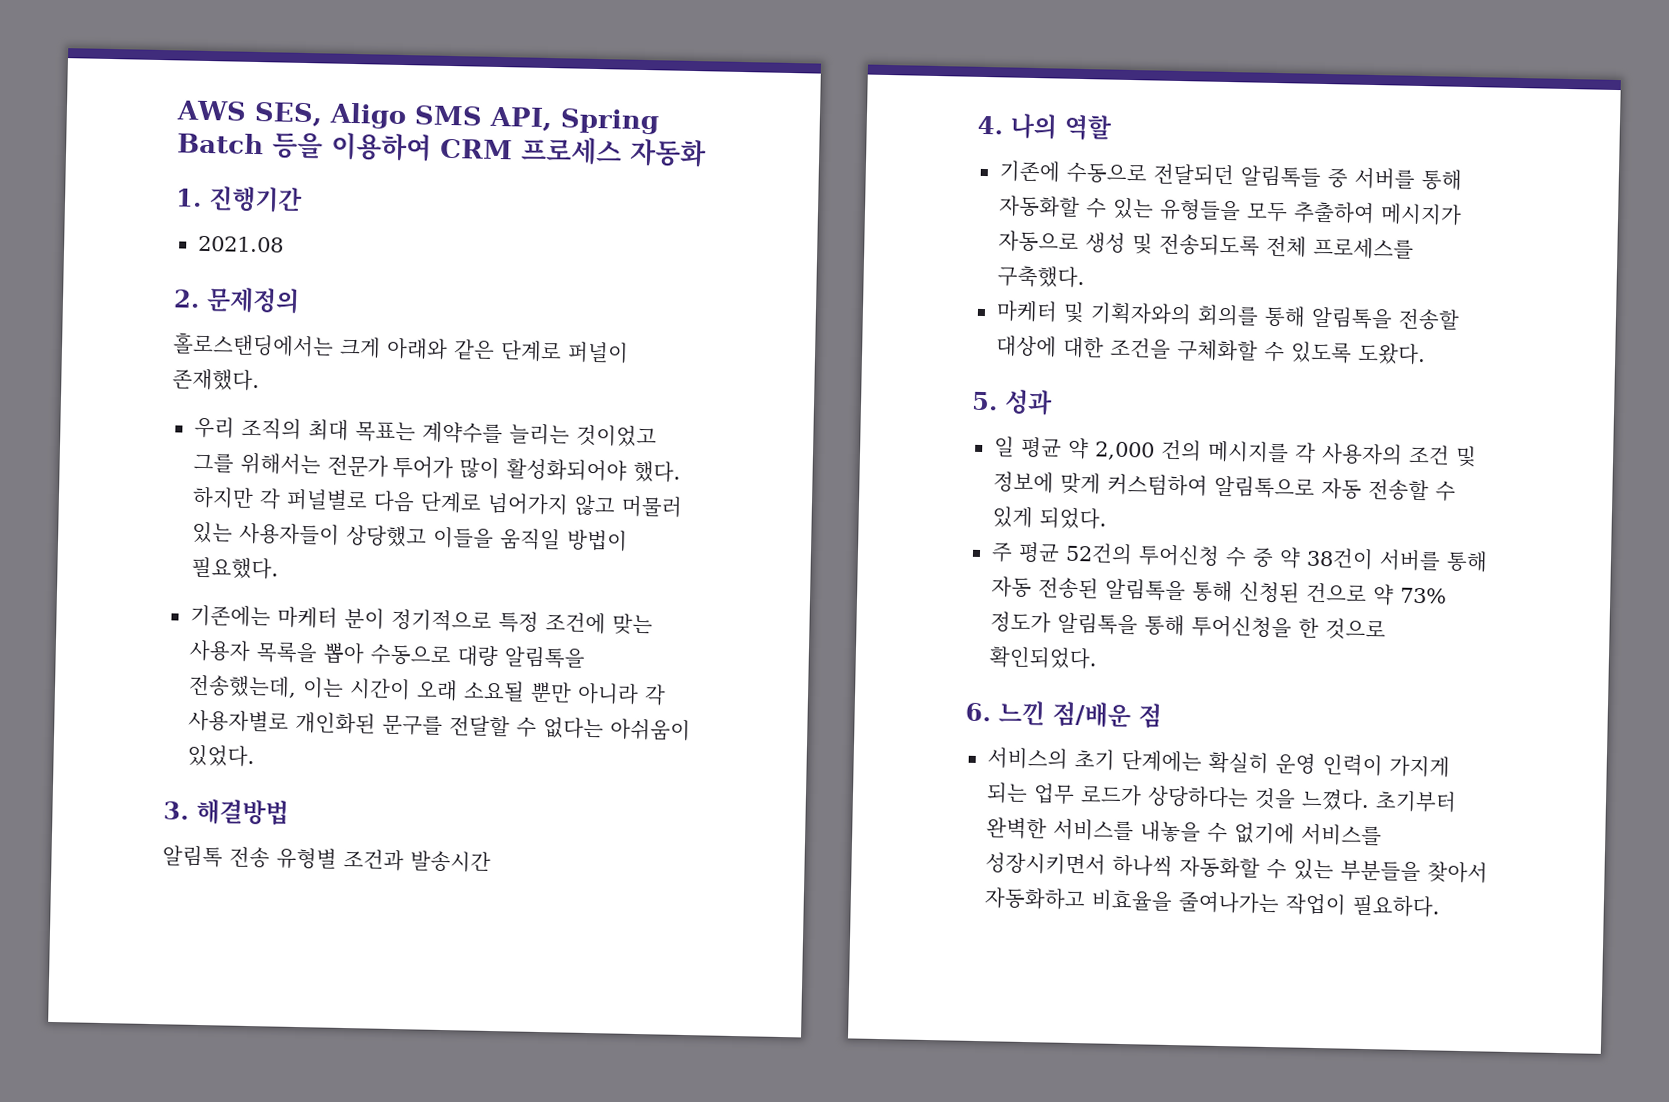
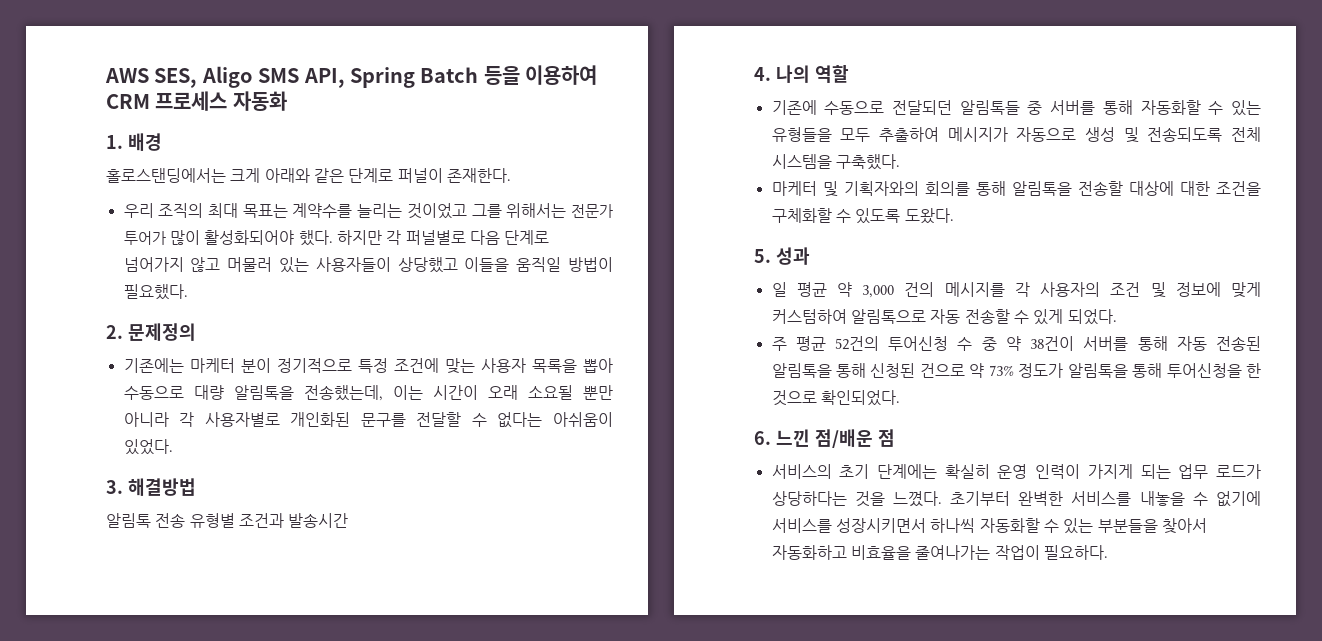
- 1. 진행기간
- 2021.08
- 2. 문제정의
+ 1. 배경
- 홀로스탠딩에서는 크게 아래와 같은 단계로 퍼널이 존재했다.
+ 홀로스탠딩에서는 크게 아래와 같은 단계로 퍼널이 존재한다.
+ 2. 문제정의
- 기존에 수동으로 전달되던 알림톡들 중 서버를 통해 자동화할 수 있는 유형들을 모두 추출하여 메시지가 자동으로 생성 및 전송되도록 전체 프로세스를 구축했다.
+ 기존에 수동으로 전달되던 알림톡들 중 서버를 통해 자동화할 수 있는 유형들을 모두 추출하여 메시지가 자동으로 생성 및 전송되도록 전체 시스템을 구축했다.
- 일 평균 약 2,000 건의 메시지를 각 사용자의 조건 및 정보에 맞게 커스텀하여 알림톡으로 자동 전송할 수 있게 되었다.
+ 일 평균 약 3,000 건의 메시지를 각 사용자의 조건 및 정보에 맞게 커스텀하여 알림톡으로 자동 전송할 수 있게 되었다.

